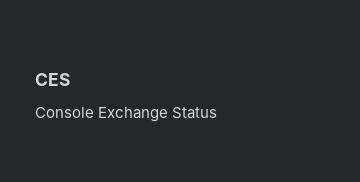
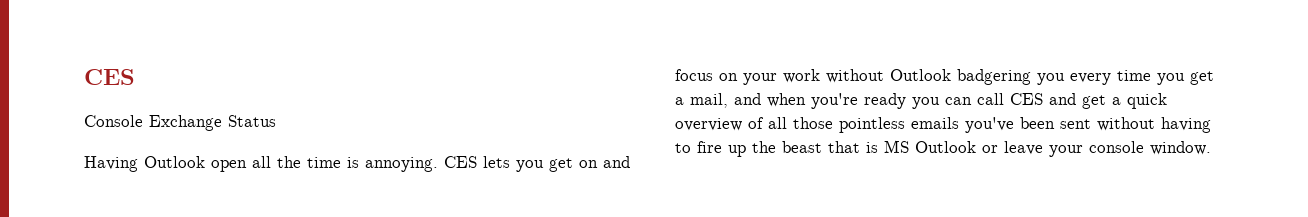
+ Having Outlook open all the time is annoying. CES lets you get on and focus on your work without Outlook badgering you every time you get a mail, and when you're ready you can call CES and get a quick overview of all those pointless emails you've been sent without having to fire up the beast that is MS Outlook or leave your console window.

